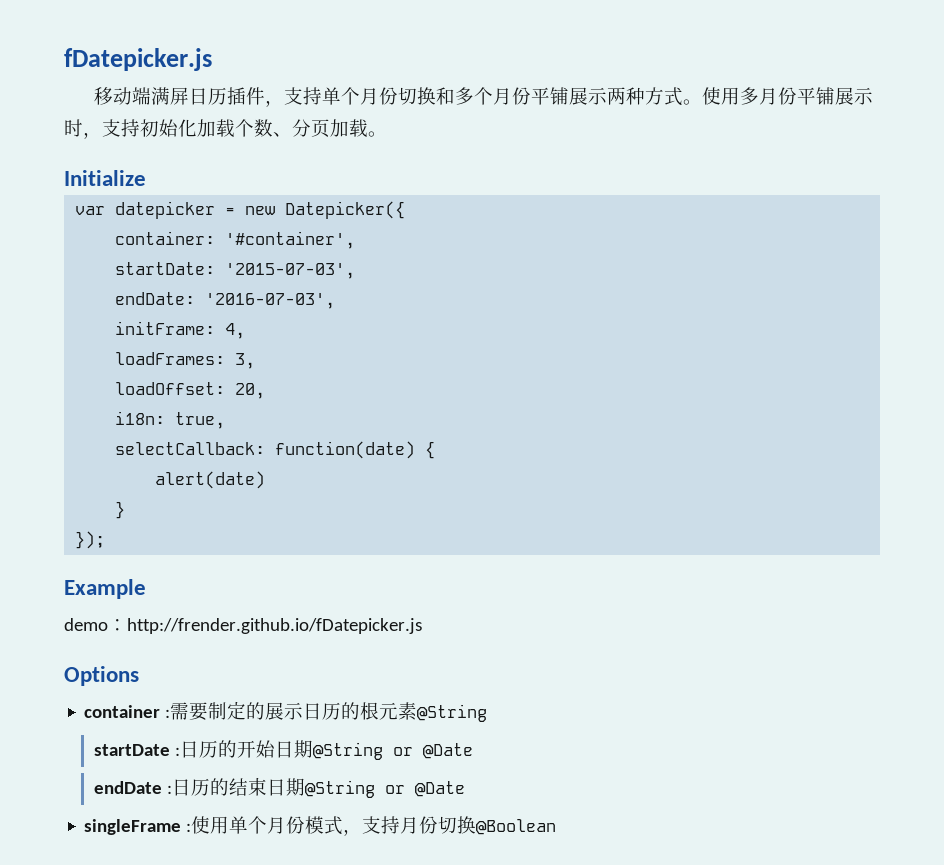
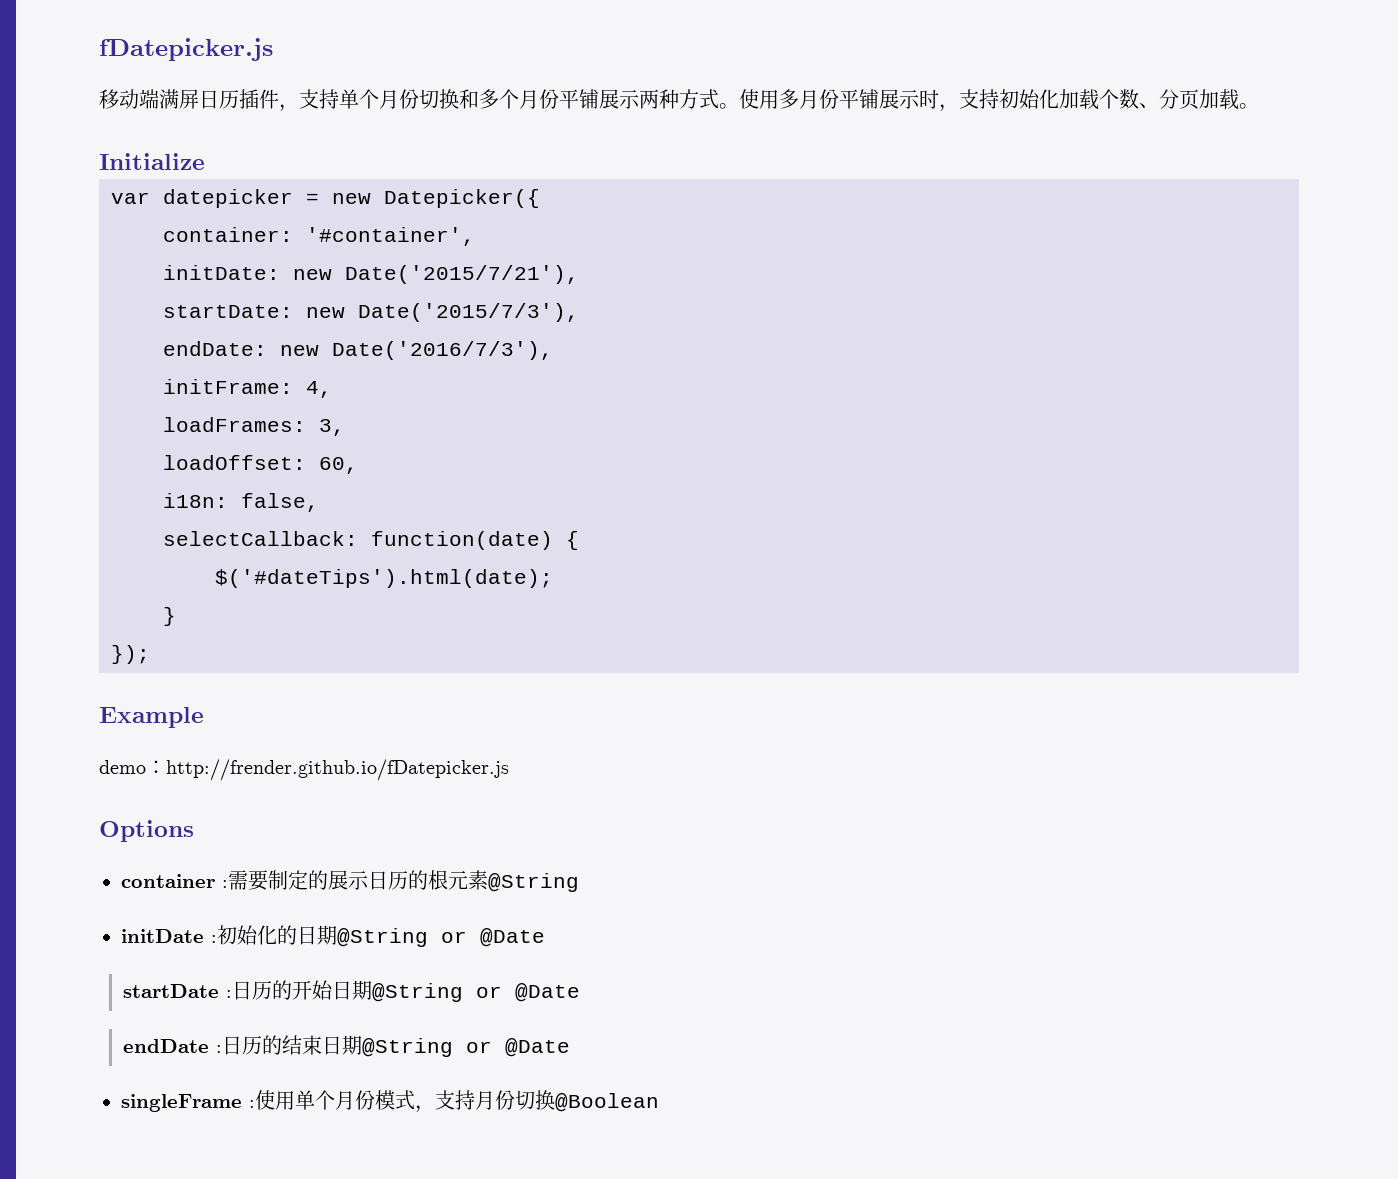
+ initDate: new Date('2015/7/21'),
- startDate: '2015-07-03',
+ startDate: new Date('2015/7/3'),
- endDate: '2016-07-03',
+ endDate: new Date('2016/7/3'),
- loadOffset: 20,
+ loadOffset: 60,
- i18n: true,
+ i18n: false,
- alert(date)
+ $('#dateTips').html(date);
+ initDate :初始化的日期@String or @Date

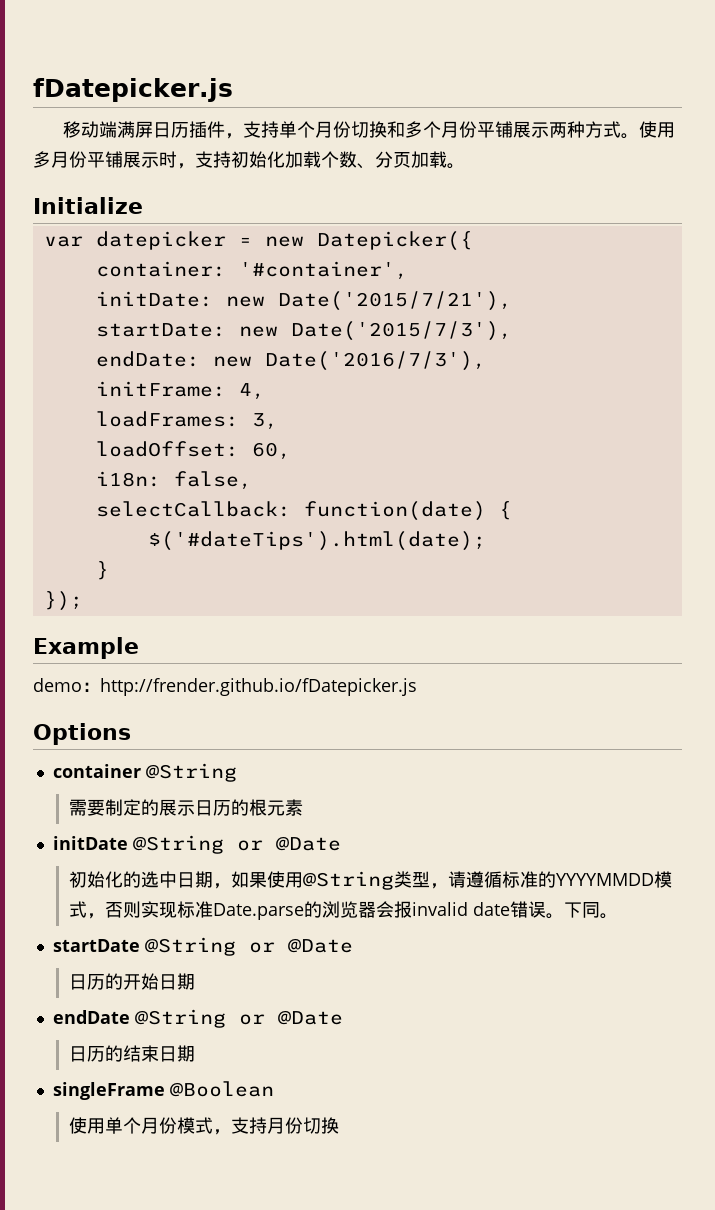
- container :需要制定的展示日历的根元素@String
+ container @String
+ 需要制定的展示日历的根元素
- initDate :初始化的日期@String or @Date
- startDate :日历的开始日期@String or @Date
- endDate :日历的结束日期@String or @Date
+ initDate @String or @Date
+ 初始化的选中日期，如果使用@String类型，请遵循标准的YYYYMMDD模式，否则实现标准Date.parse的浏览器会报invalid date错误。下同。
+ startDate @String or @Date
+ 日历的开始日期
+ endDate @String or @Date
+ 日历的结束日期
- singleFrame :使用单个月份模式，支持月份切换@Boolean
+ singleFrame @Boolean
+ 使用单个月份模式，支持月份切换

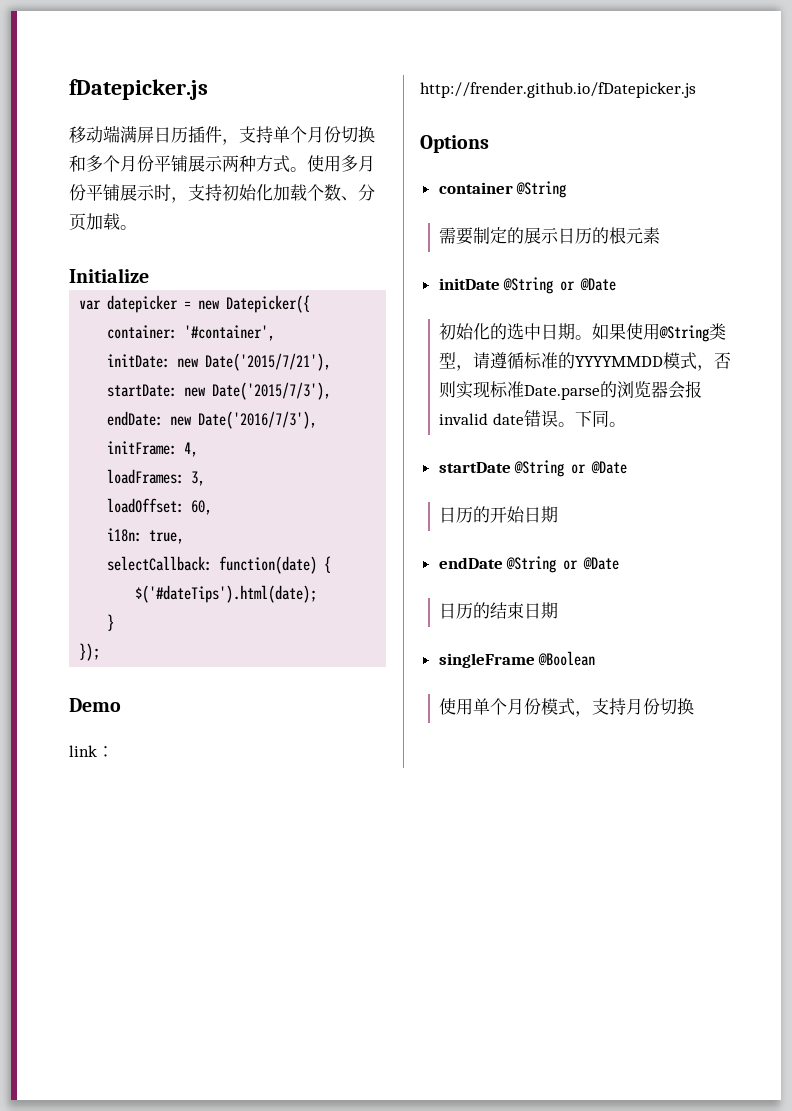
- i18n: false,
+ i18n: true,
- Example
- demo：http://frender.github.io/fDatepicker.js
+ Demo
+ link：http://frender.github.io/fDatepicker.js
- 初始化的选中日期，如果使用@String类型，请遵循标准的YYYYMMDD模式，否则实现标准Date.parse的浏览器会报invalid date错误。
+ 初始化的选中日期。如果使用@String类型，请遵循标准的YYYYMMDD模式，否则实现标准Date.parse的浏览器会报invalid date错误。

